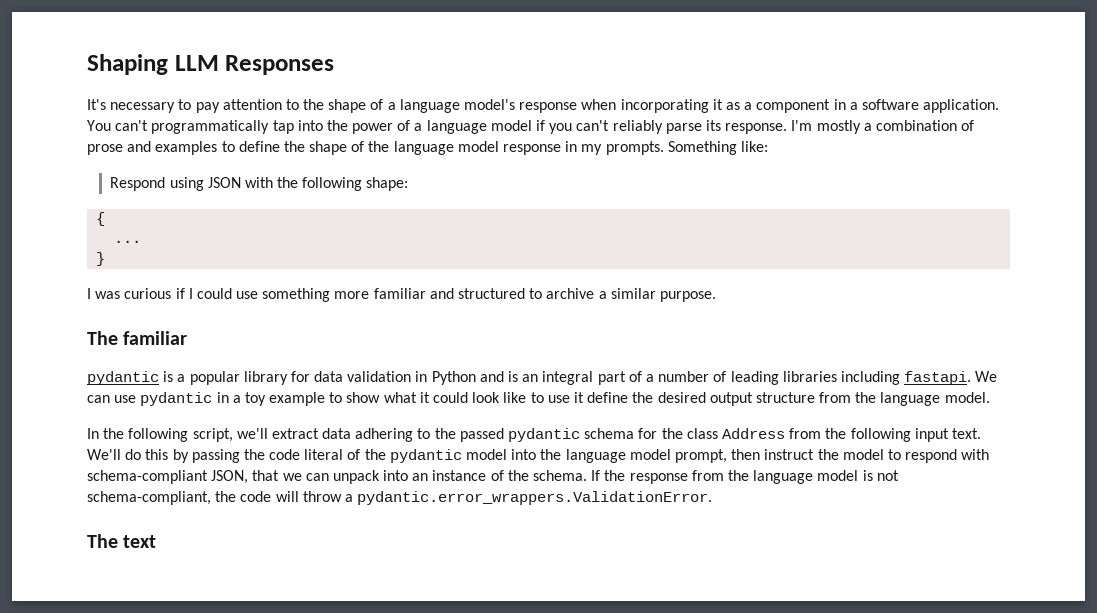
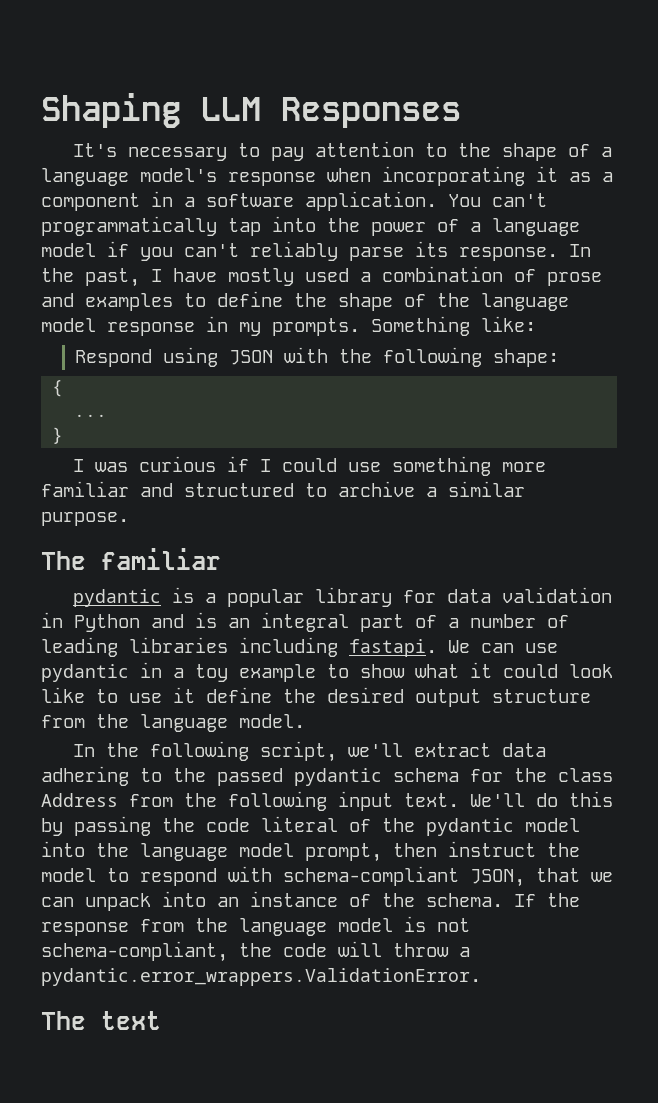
- I'm mostly a combination of prose and examples to define the shape of the language model response in my prompts.
+ In the past, I have mostly used a combination of prose and examples to define the shape of the language model response in my prompts.

